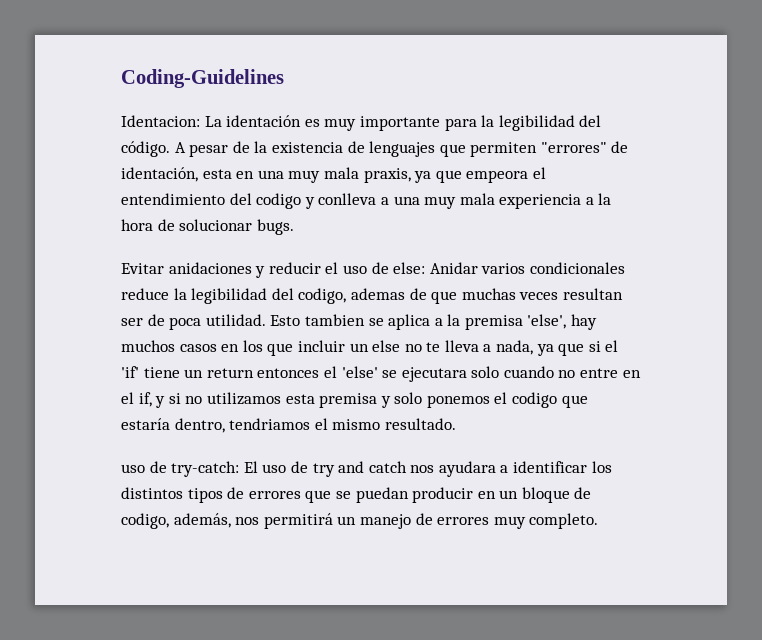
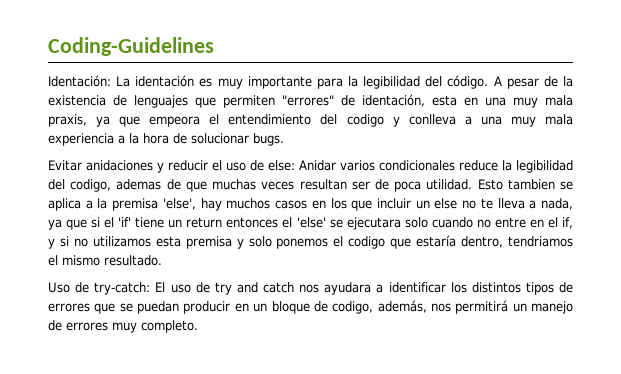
- Identacion: La identación es muy importante para la legibilidad del código.
+ Identación: La identación es muy importante para la legibilidad del código.
- uso de try-catch: El uso de try and catch nos ayudara a identificar los distintos tipos de errores que se puedan producir en un bloque de codigo, además, nos permitirá un manejo de errores muy completo.
+ Uso de try-catch: El uso de try and catch nos ayudara a identificar los distintos tipos de errores que se puedan producir en un bloque de codigo, además, nos permitirá un manejo de errores muy completo.

